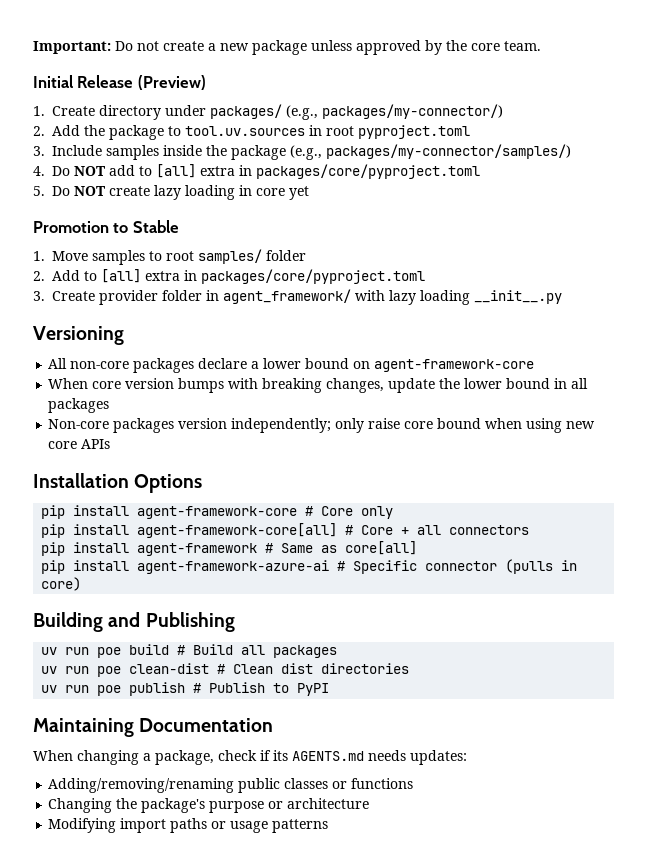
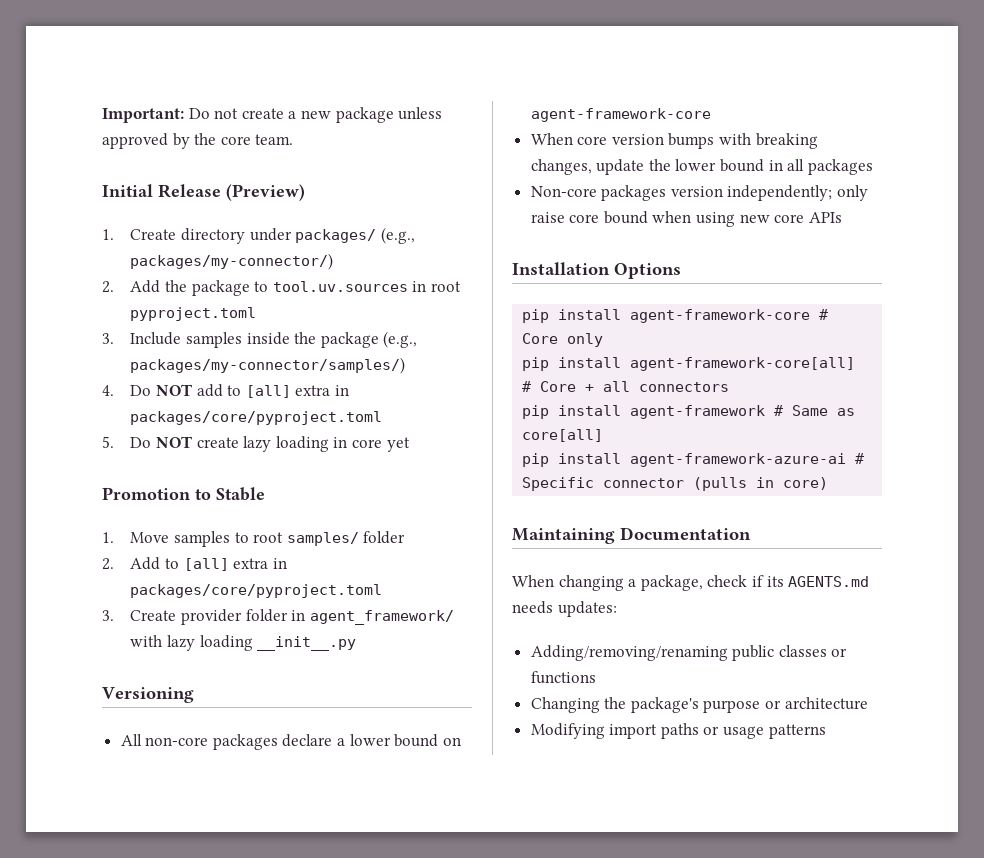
- Building and Publishing
- uv run poe build # Build all packages
- uv run poe clean-dist # Clean dist directories
- uv run poe publish # Publish to PyPI

